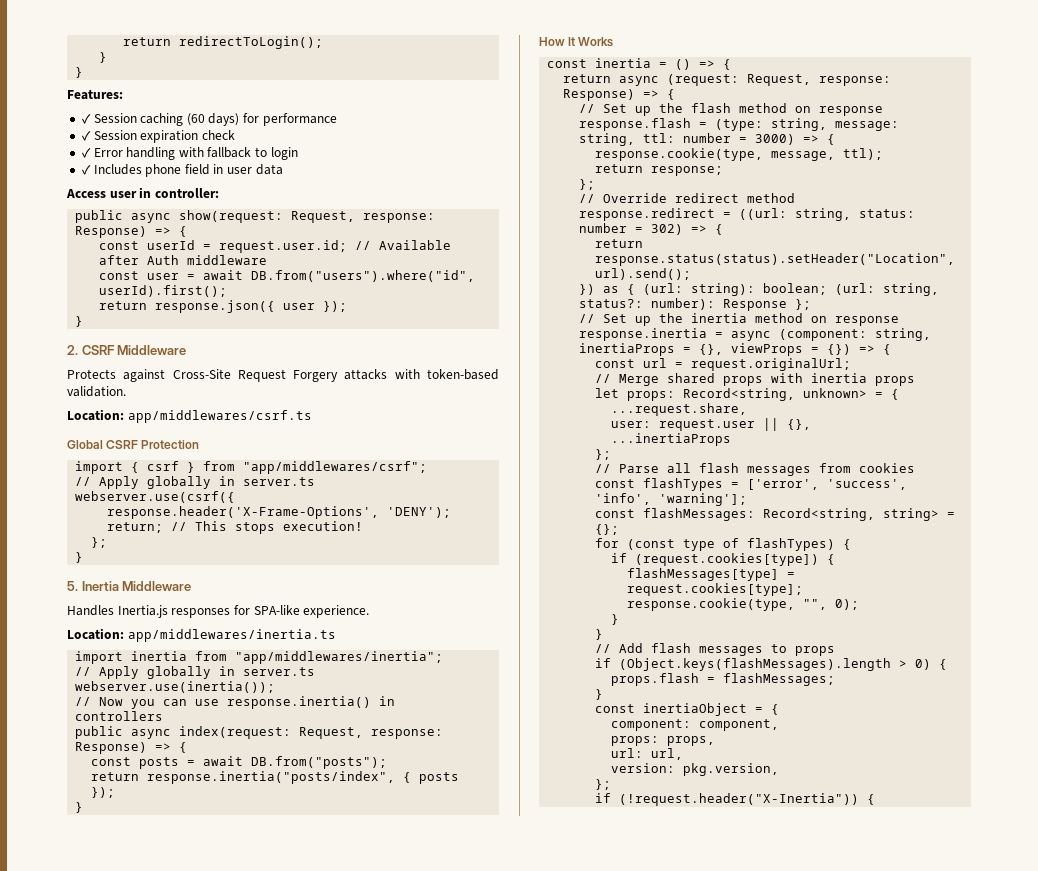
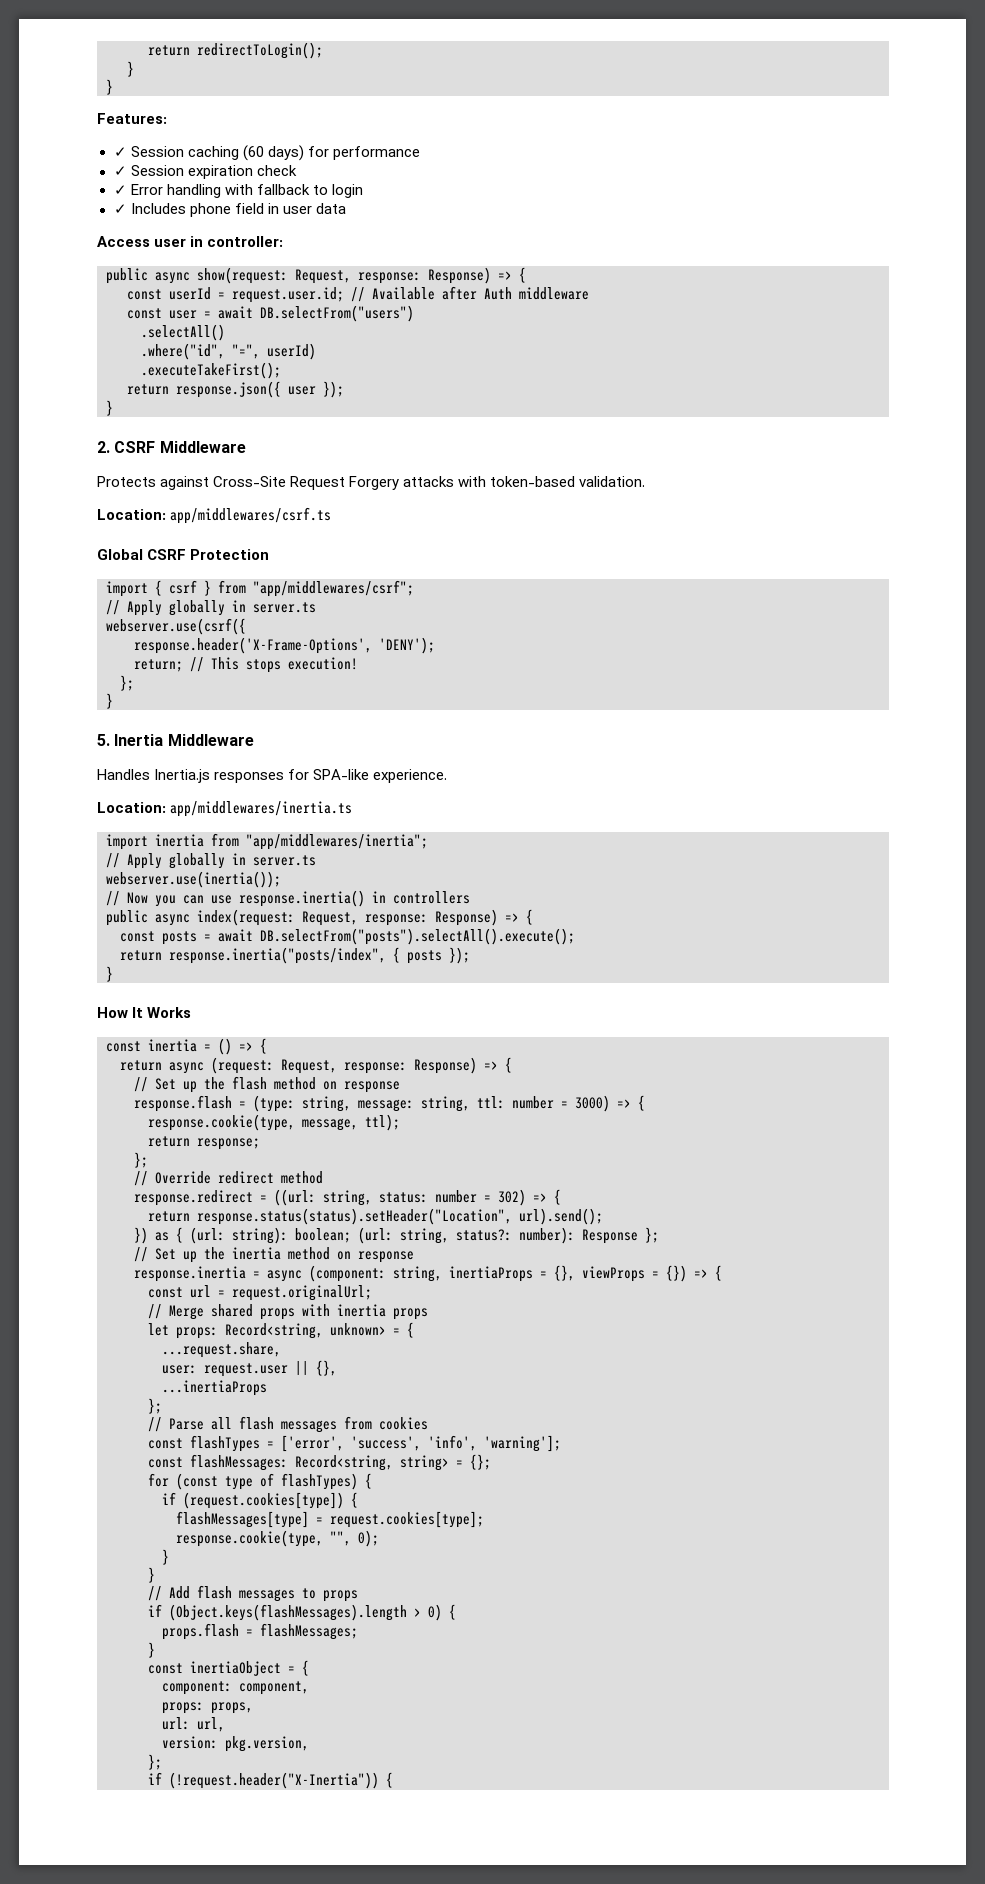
- const user = await DB.from("users").where("id", userId).first();
+ const user = await DB.selectFrom("users")
+ .selectAll()
+ .where("id", "=", userId)
+ .executeTakeFirst();
- const posts = await DB.from("posts");
+ const posts = await DB.selectFrom("posts").selectAll().execute();

